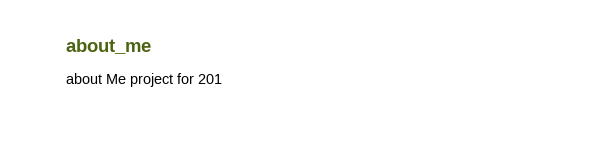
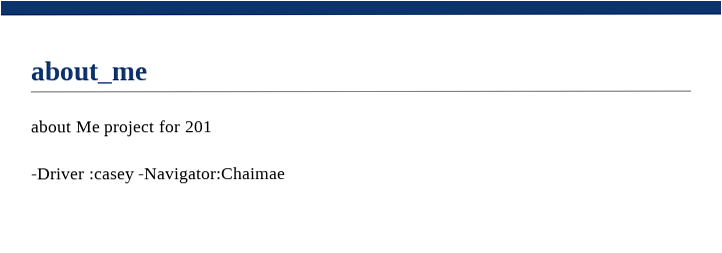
+ -Driver :casey -Navigator:Chaimae

